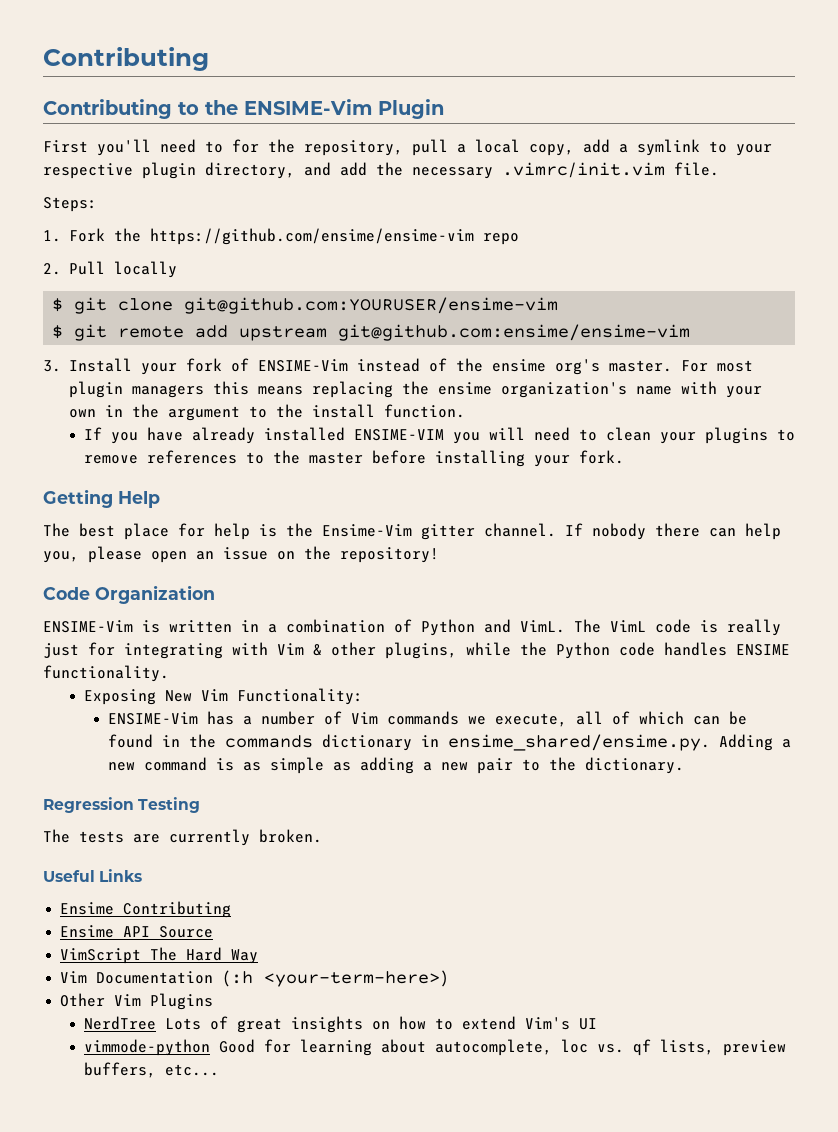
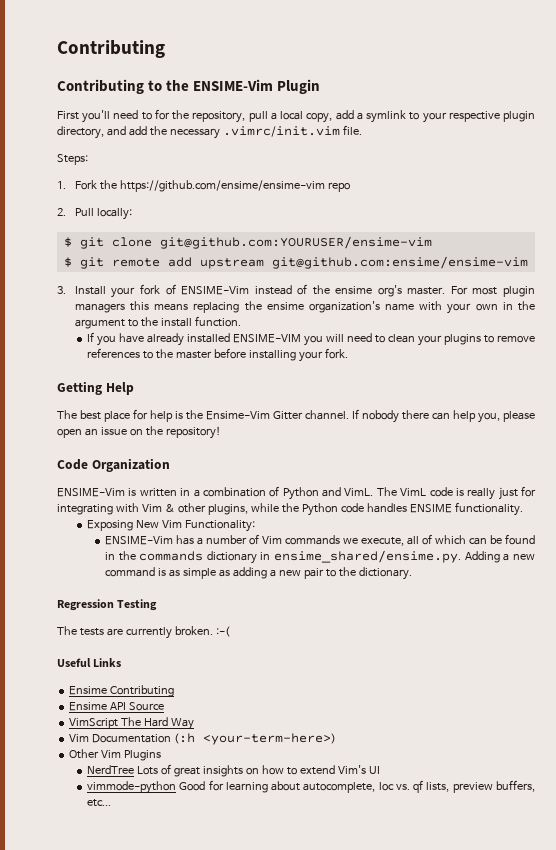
- 2. Pull locally
+ 2. Pull locally:
- The best place for help is the Ensime-Vim gitter channel.
+ The best place for help is the Ensime-Vim Gitter channel.
- The tests are currently broken.
+ The tests are currently broken. :-(

